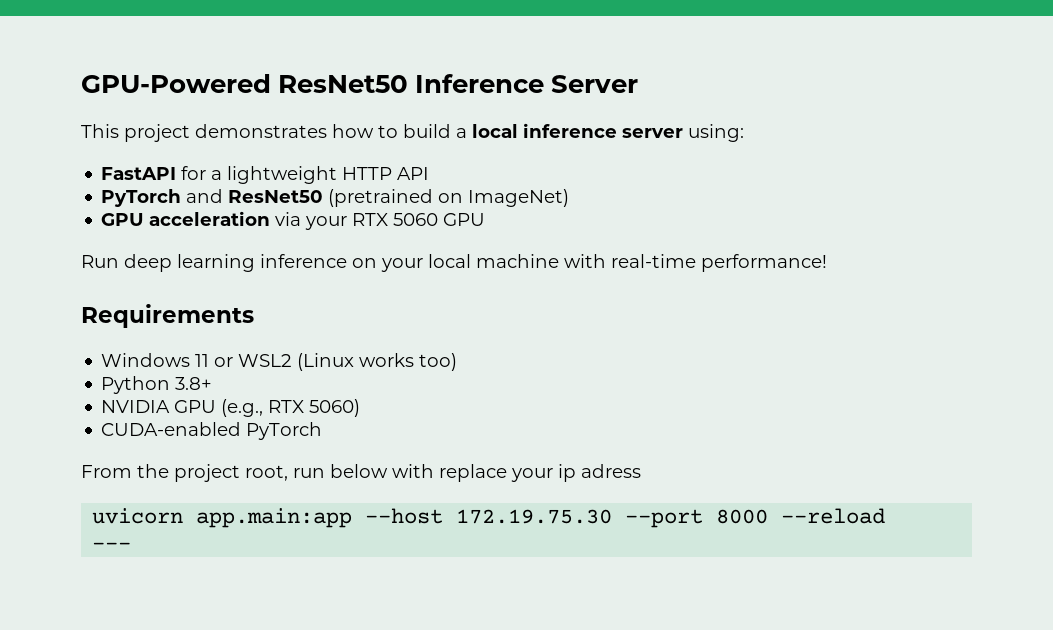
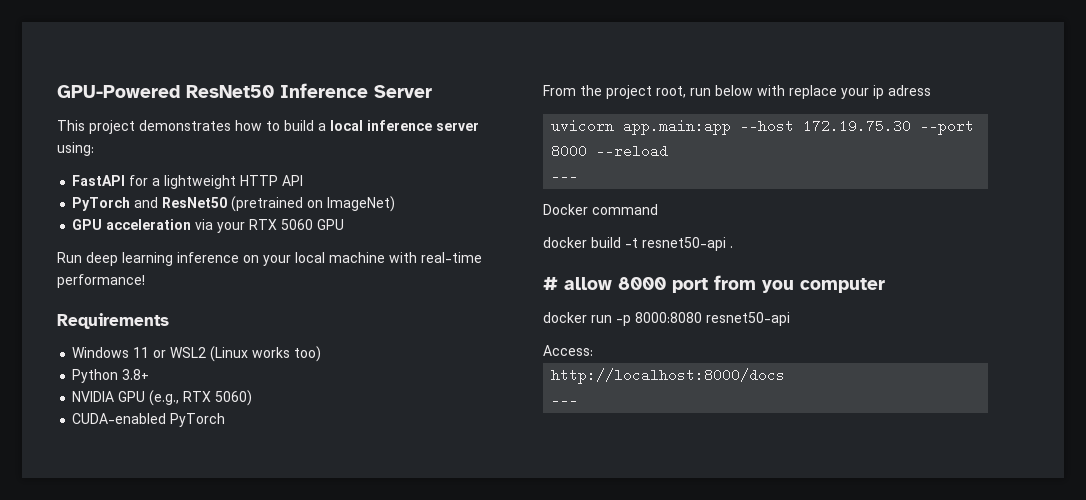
+ Docker command
+ docker build -t resnet50-api .
+ # allow 8000 port from you computer
+ docker run -p 8000:8080 resnet50-api
+ Access:
+ http://localhost:8000/docs
+ ---

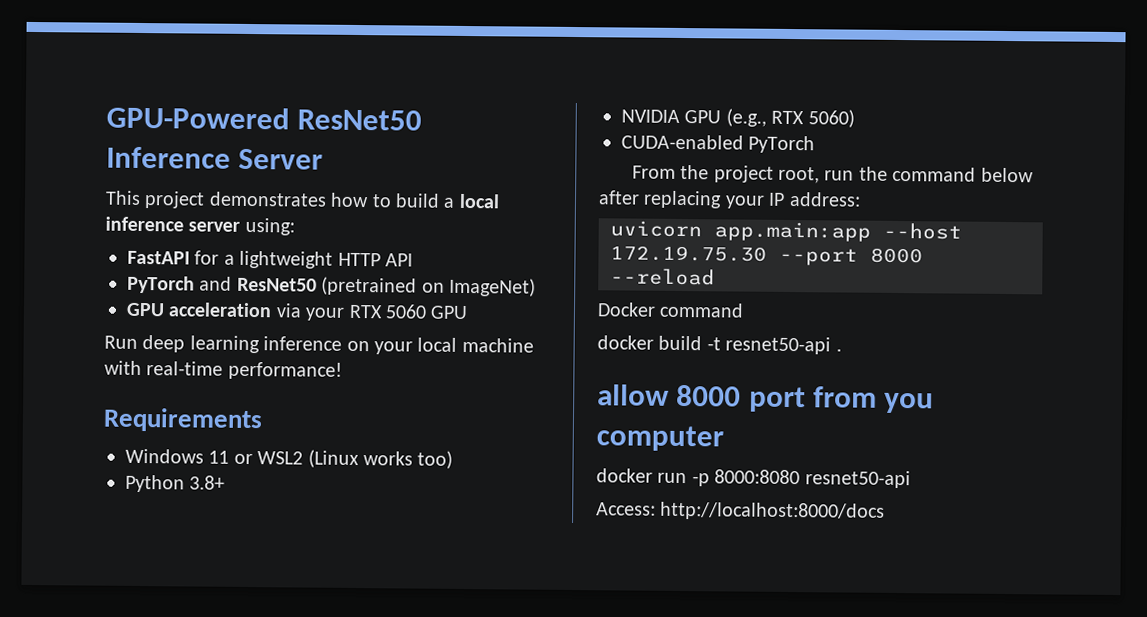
- From the project root, run below with replace your ip adress
+ From the project root, run the command below after replacing your IP address:
  uvicorn app.main:app --host 172.19.75.30 --port 8000 --reload
- ---
- # allow 8000 port from you computer
+ allow 8000 port from you computer
- Access:
- http://localhost:8000/docs
- ---
+ Access: http://localhost:8000/docs

